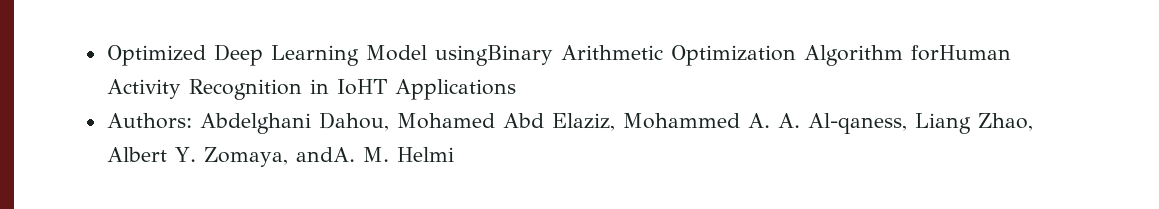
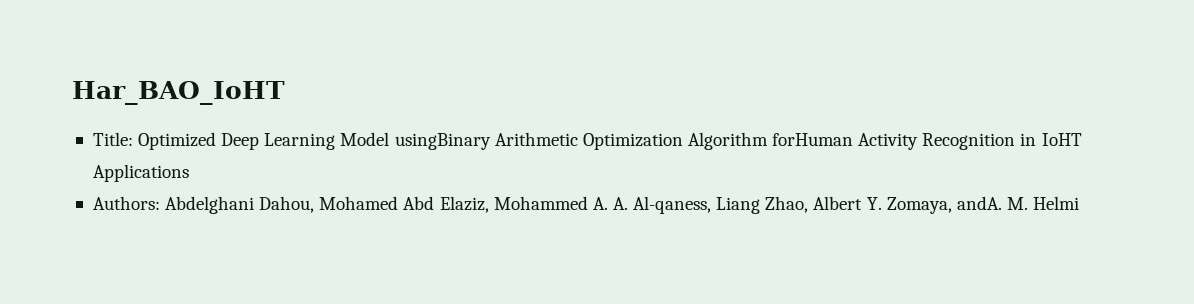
- Optimized Deep Learning Model usingBinary Arithmetic Optimization Algorithm forHuman Activity Recognition in IoHT Applications
+ Har_BAO_IoHT
+ Title: Optimized Deep Learning Model usingBinary Arithmetic Optimization Algorithm forHuman Activity Recognition in IoHT Applications

